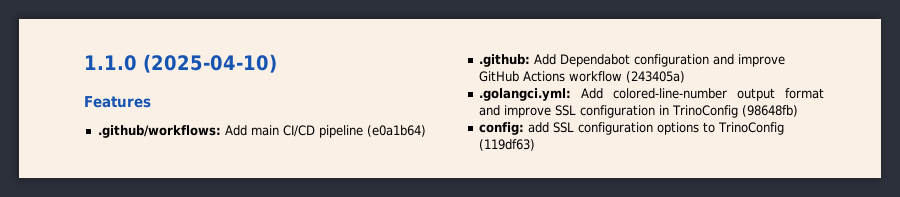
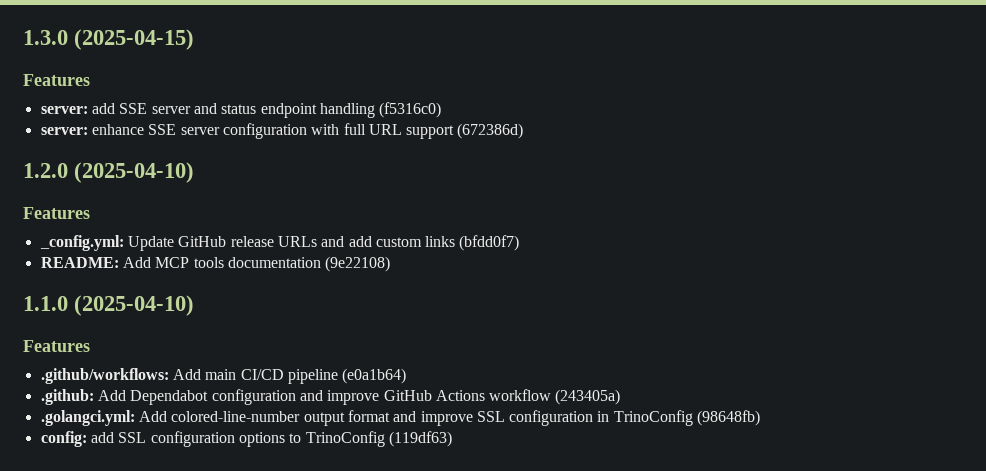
+ 1.3.0 (2025-04-15)
+ Features
+ server: add SSE server and status endpoint handling (f5316c0)
+ server: enhance SSE server configuration with full URL support (672386d)
+ 1.2.0 (2025-04-10)
+ Features
+ _config.yml: Update GitHub release URLs and add custom links (bfdd0f7)
+ README: Add MCP tools documentation (9e22108)

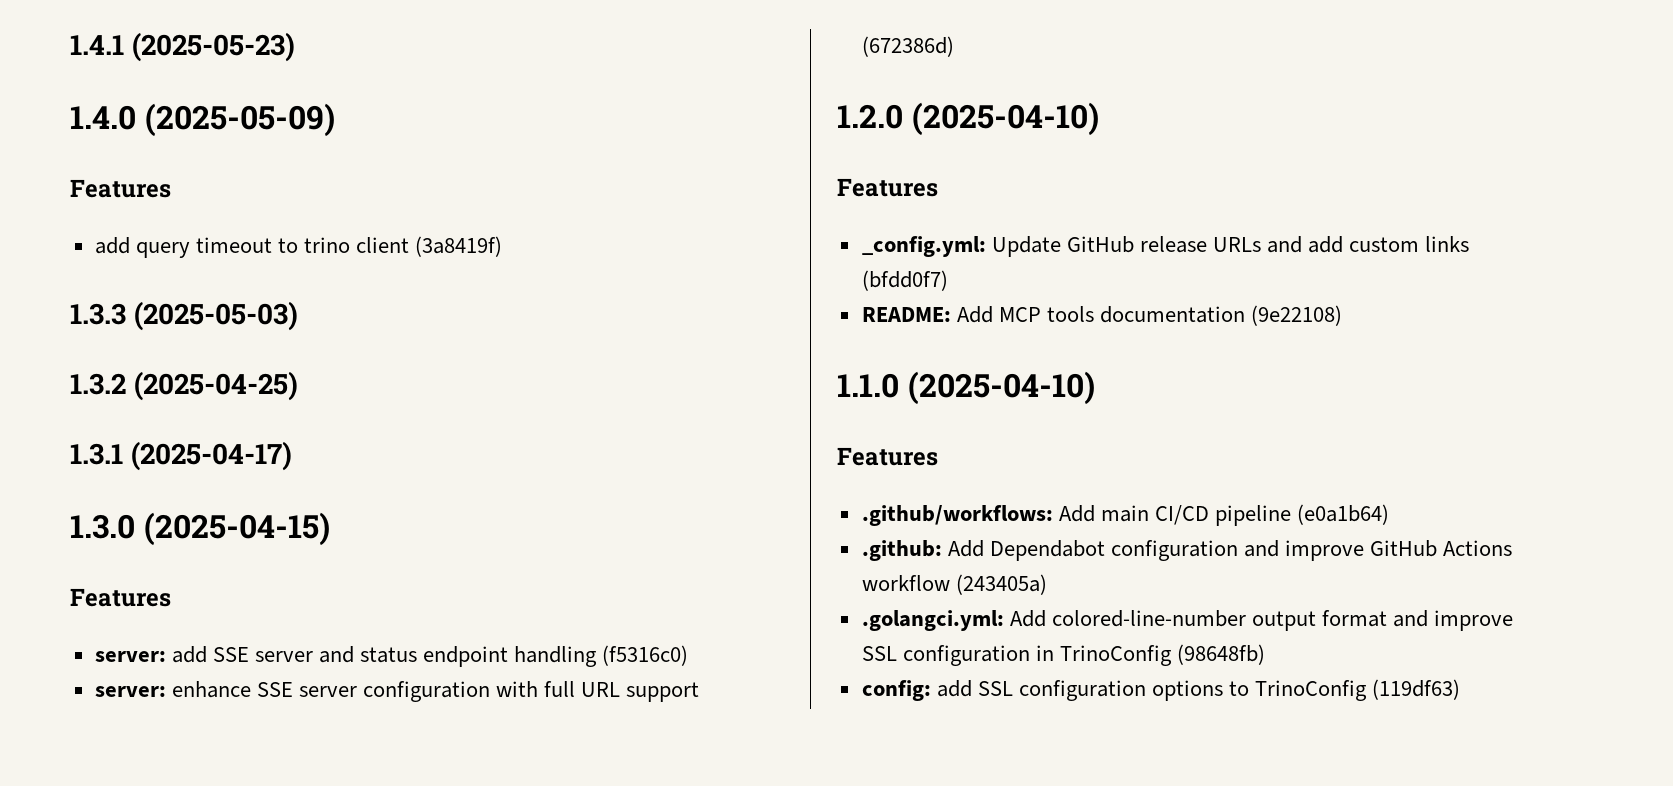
+ 1.4.1 (2025-05-23)
+ 1.4.0 (2025-05-09)
+ Features
+ add query timeout to trino client (3a8419f)
+ 1.3.3 (2025-05-03)
+ 1.3.2 (2025-04-25)
+ 1.3.1 (2025-04-17)

